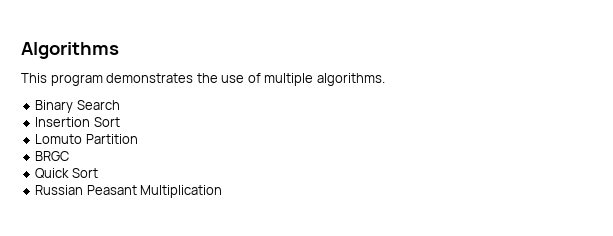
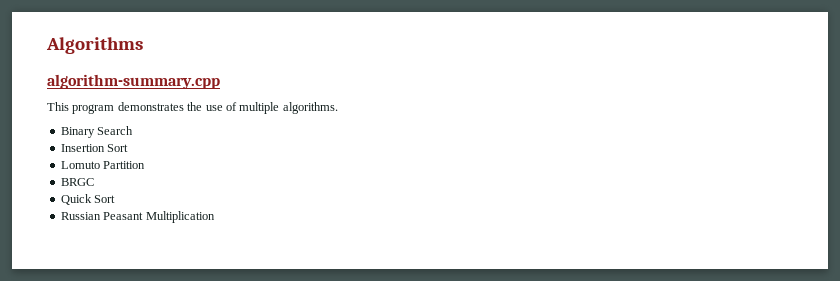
+ algorithm-summary.cpp

